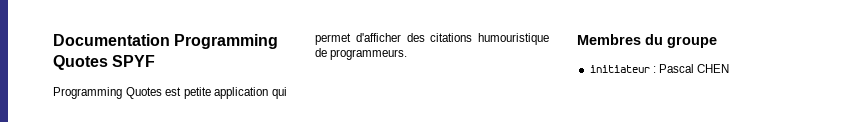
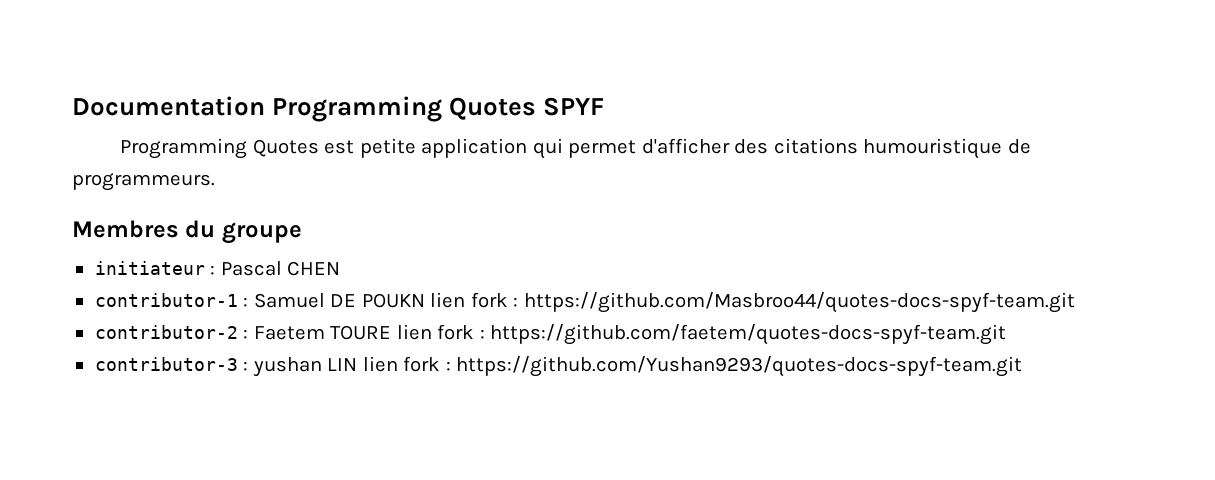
+ contributor-1 : Samuel DE POUKN lien fork : https://github.com/Masbroo44/quotes-docs-spyf-team.git
+ contributor-2 : Faetem TOURE lien fork : https://github.com/faetem/quotes-docs-spyf-team.git
+ contributor-3 : yushan LIN lien fork : https://github.com/Yushan9293/quotes-docs-spyf-team.git

